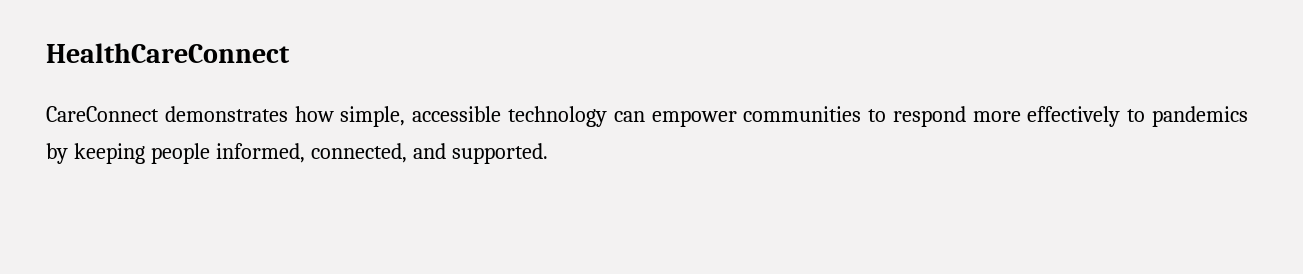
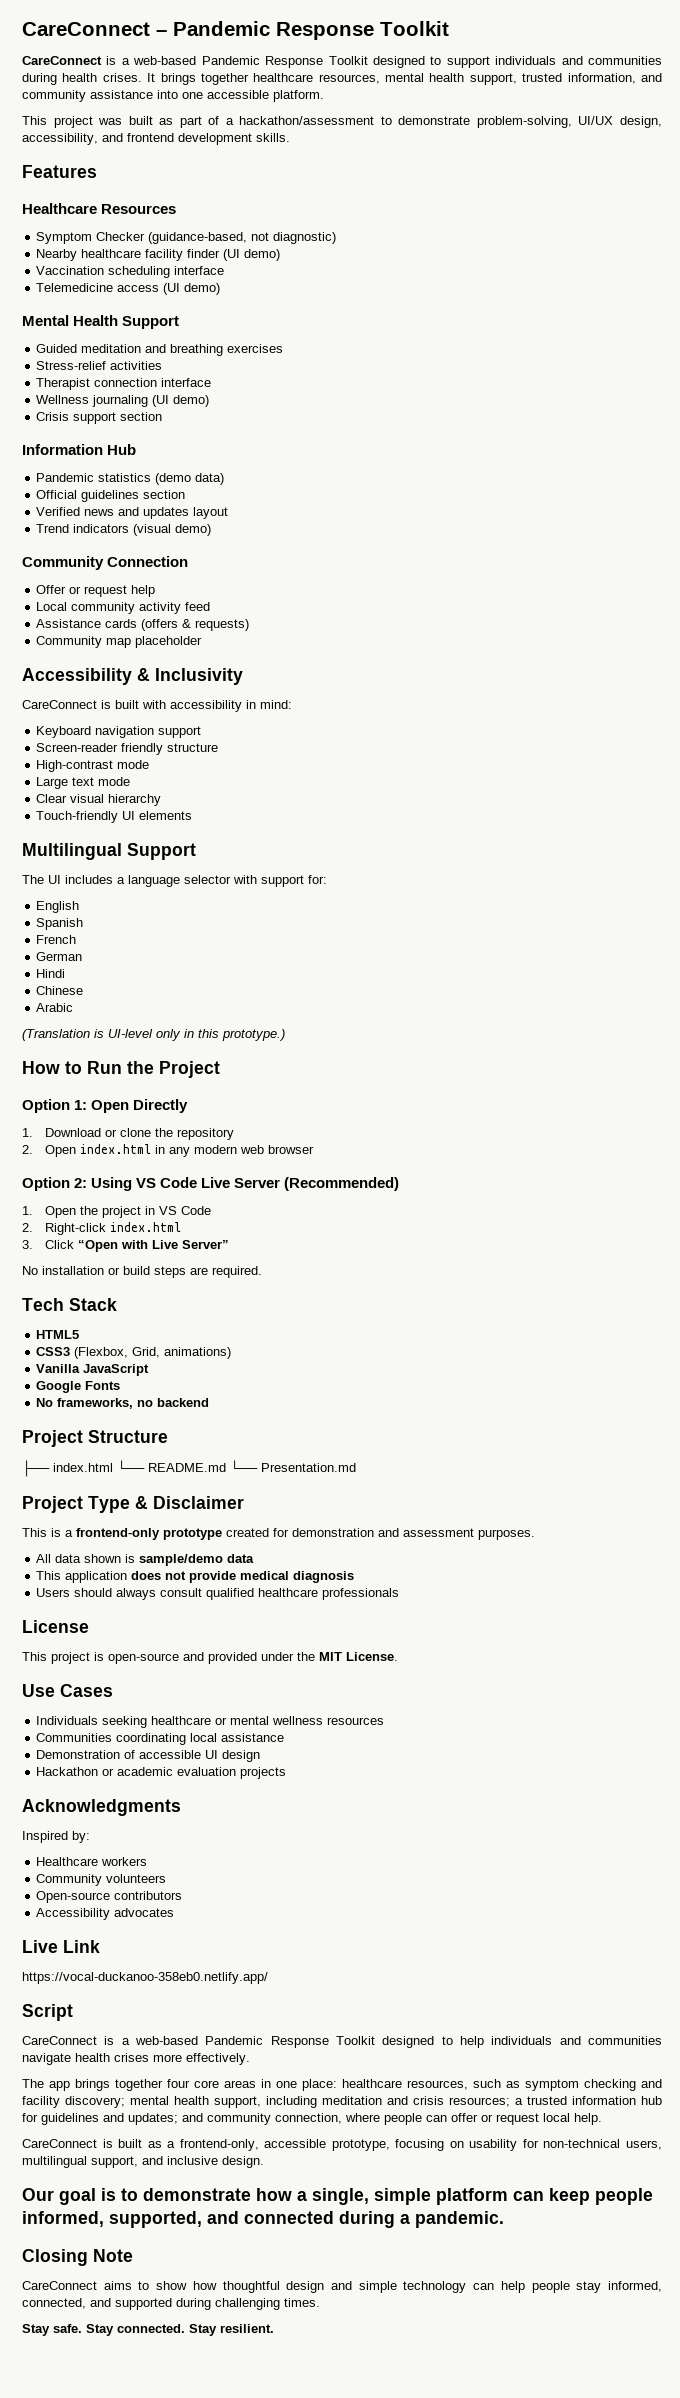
- HealthCareConnect
- CareConnect demonstrates how simple, accessible technology can empower communities to respond more effectively to pandemics by keeping people informed, connected, and supported.
+ CareConnect – Pandemic Response Toolkit
+ CareConnect is a web-based Pandemic Response Toolkit designed to support individuals and communities during health crises. It brings together healthcare resources, mental health support, trusted information, and community assistance into one accessible platform.
+ This project was built as part of a hackathon/assessment to demonstrate problem-solving, UI/UX design, accessibility, and frontend development skills.
+ Features
+ Healthcare Resources
+ Symptom Checker (guidance-based, not diagnostic)
+ Nearby healthcare facility finder (UI demo)
+ Vaccination scheduling interface
+ Telemedicine access (UI demo)
+ Mental Health Support
+ Guided meditation and breathing exercises
+ Stress-relief activities
+ Therapist connection interface
+ Wellness journaling (UI demo)
+ Crisis support section
+ Information Hub
+ Pandemic statistics (demo data)
+ Official guidelines section
+ Verified news and updates layout
+ Trend indicators (visual demo)
+ Community Connection
+ Offer or request help
+ Local community activity feed
+ Assistance cards (offers & requests)
+ Community map placeholder
+ Accessibility & Inclusivity
+ CareConnect is built with accessibility in mind:
+ Keyboard navigation support
+ Screen-reader friendly structure
+ High-contrast mode
+ Large text mode
+ Clear visual hierarchy
+ Touch-friendly UI elements
+ Multilingual Support
+ The UI includes a language selector with support for:
+ English
+ Spanish
+ French
+ German
+ Hindi
+ Chinese
+ Arabic
+ (Translation is UI-level only in this prototype.)
+ How to Run the Project
+ Option 1: Open Directly
+ 1. Download or clone the repository
+ 2. Open index.html in any modern web browser
+ Option 2: Using VS Code Live Server (Recommended)
+ 1. Open the project in VS Code
+ 2. Right-click index.html
+ 3. Click “Open with Live Server”
+ No installation or build steps are required.
+ Tech Stack
+ HTML5
+ CSS3 (Flexbox, Grid, animations)
+ Vanilla JavaScript
+ Google Fonts
+ No frameworks, no backend
+ Project Structure
+ ├── index.html └── README.md └── Presentation.md
+ Project Type & Disclaimer
+ This is a frontend-only prototype created for demonstration and assessment purposes.
+ All data shown is sample/demo data
+ This application does not provide medical diagnosis
+ Users should always consult qualified healthcare professionals
+ License
+ This project is open-source and provided under the MIT License.
+ Use Cases
+ Individuals seeking healthcare or mental wellness resources
+ Communities coordinating local assistance
+ Demonstration of accessible UI design
+ Hackathon or academic evaluation projects
+ Acknowledgments
+ Inspired by:
+ Healthcare workers
+ Community volunteers
+ Open-source contributors
+ Accessibility advocates
+ Live Link
+ https://vocal-duckanoo-358eb0.netlify.app/
+ Script
+ CareConnect is a web-based Pandemic Response Toolkit designed to help individuals and communities navigate health crises more effectively.
+ The app brings together four core areas in one place: healthcare resources, such as symptom checking and facility discovery; mental health support, including meditation and crisis resources; a trusted information hub for guidelines and updates; and community connection, where people can offer or request local help.
+ CareConnect is built as a frontend-only, accessible prototype, focusing on usability for non-technical users, multilingual support, and inclusive design.
+ Our goal is to demonstrate how a single, simple platform can keep people informed, supported, and connected during a pandemic.
+ Closing Note
+ CareConnect aims to show how thoughtful design and simple technology can help people stay informed, connected, and supported during challenging times.
+ Stay safe. Stay connected. Stay resilient.

